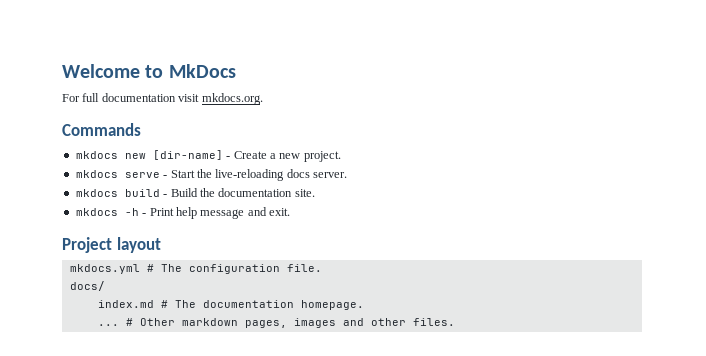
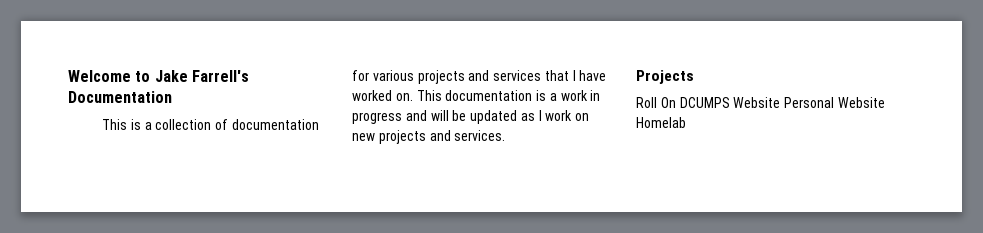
- Welcome to MkDocs
- For full documentation visit mkdocs.org.
- Commands
- mkdocs new [dir-name] - Create a new project.
- mkdocs serve - Start the live-reloading docs server.
- mkdocs build - Build the documentation site.
- mkdocs -h - Print help message and exit.
- Project layout
- mkdocs.yml # The configuration file.
- docs/
- index.md # The documentation homepage.
- ... # Other markdown pages, images and other files.
+ Welcome to Jake Farrell's Documentation
+ This is a collection of documentation for various projects and services that I have worked on. This documentation is a work in progress and will be updated as I work on new projects and services.
+ Projects
+ Roll On DCUMPS Website Personal Website Homelab

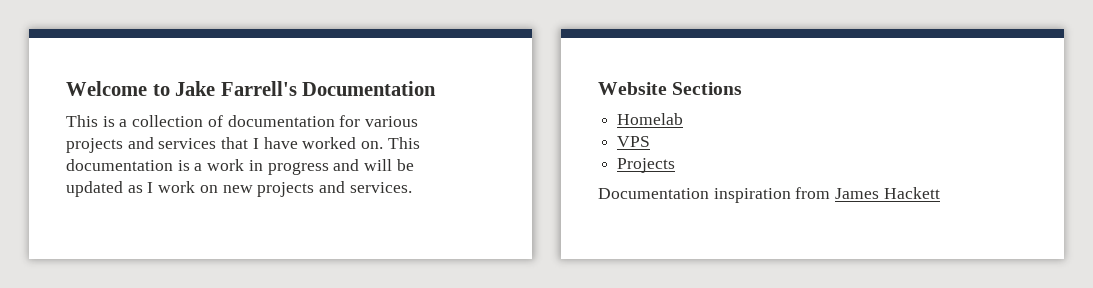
+ Website Sections
+ Homelab
+ VPS
  Projects
- Roll On DCUMPS Website Personal Website Homelab
+ Documentation inspiration from James Hackett

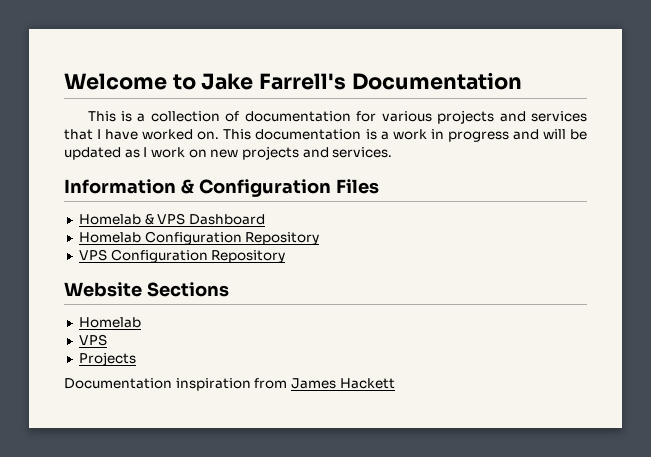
+ Information & Configuration Files
+ Homelab & VPS Dashboard
+ Homelab Configuration Repository
+ VPS Configuration Repository

